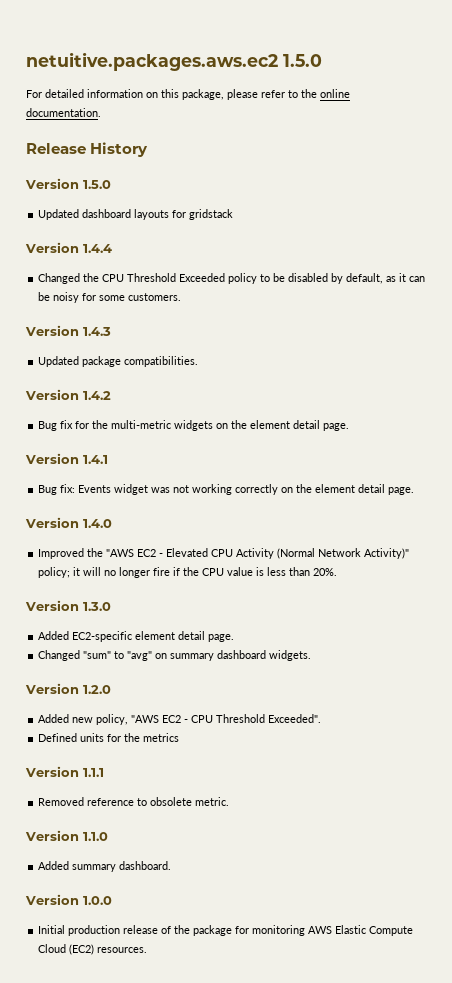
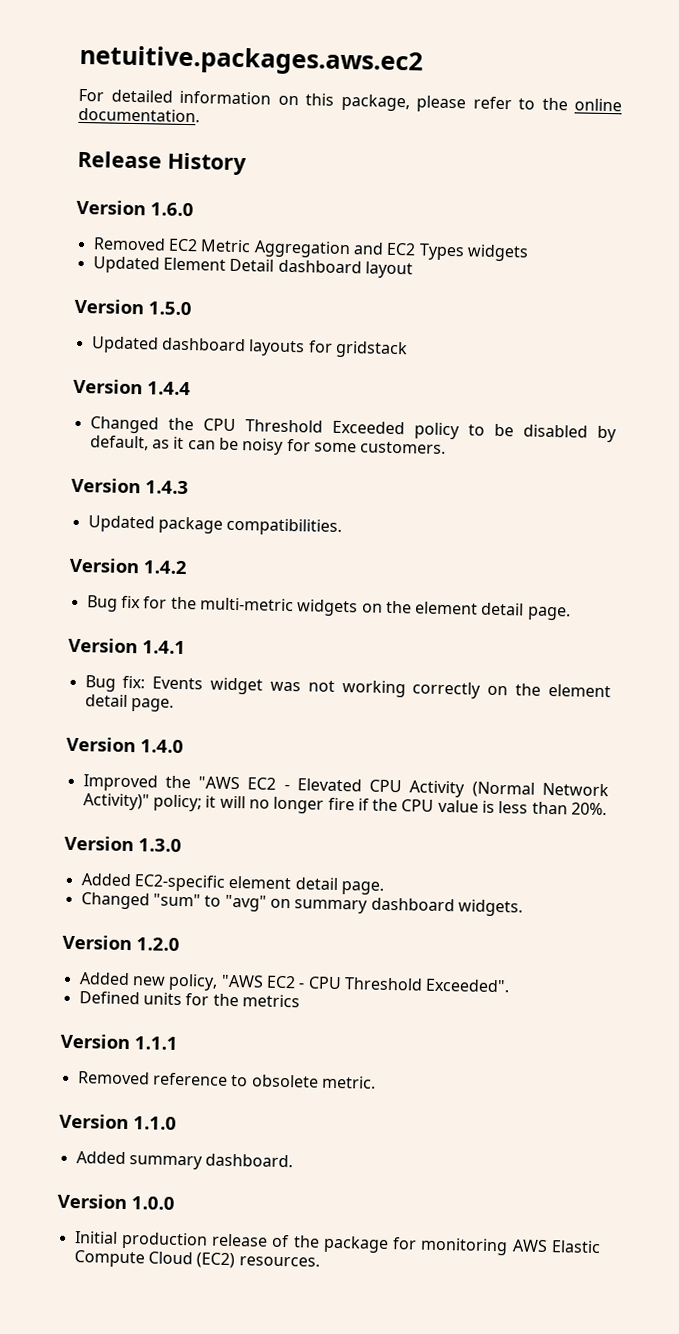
- netuitive.packages.aws.ec2 1.5.0
+ netuitive.packages.aws.ec2
+ Version 1.6.0
+ Removed EC2 Metric Aggregation and EC2 Types widgets
+ Updated Element Detail dashboard layout

